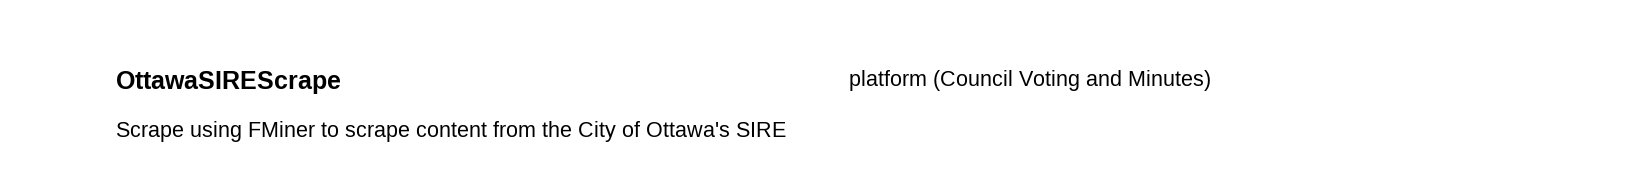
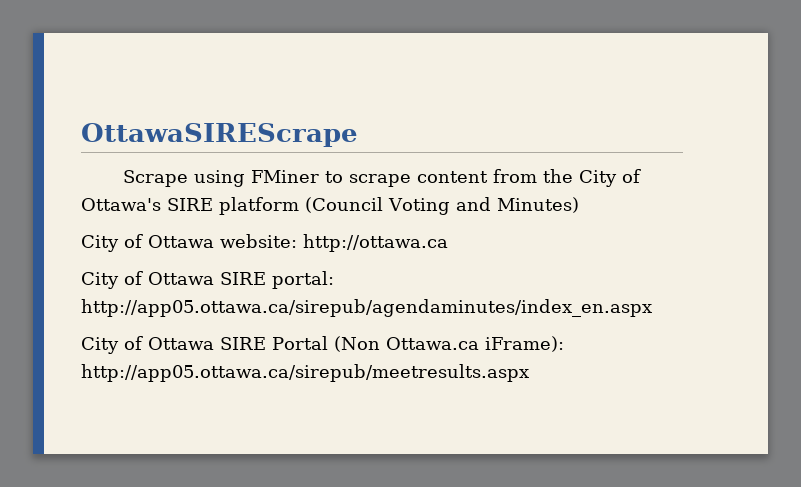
+ City of Ottawa website: http://ottawa.ca
+ City of Ottawa SIRE portal: http://app05.ottawa.ca/sirepub/agendaminutes/index_en.aspx
+ City of Ottawa SIRE Portal (Non Ottawa.ca iFrame): http://app05.ottawa.ca/sirepub/meetresults.aspx

